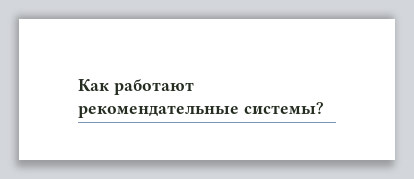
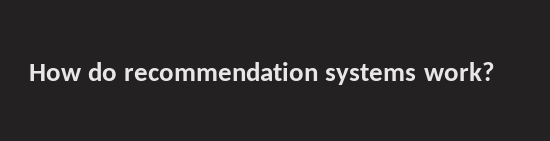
- Как работают рекомендательные системы?
+ How do recommendation systems work?

